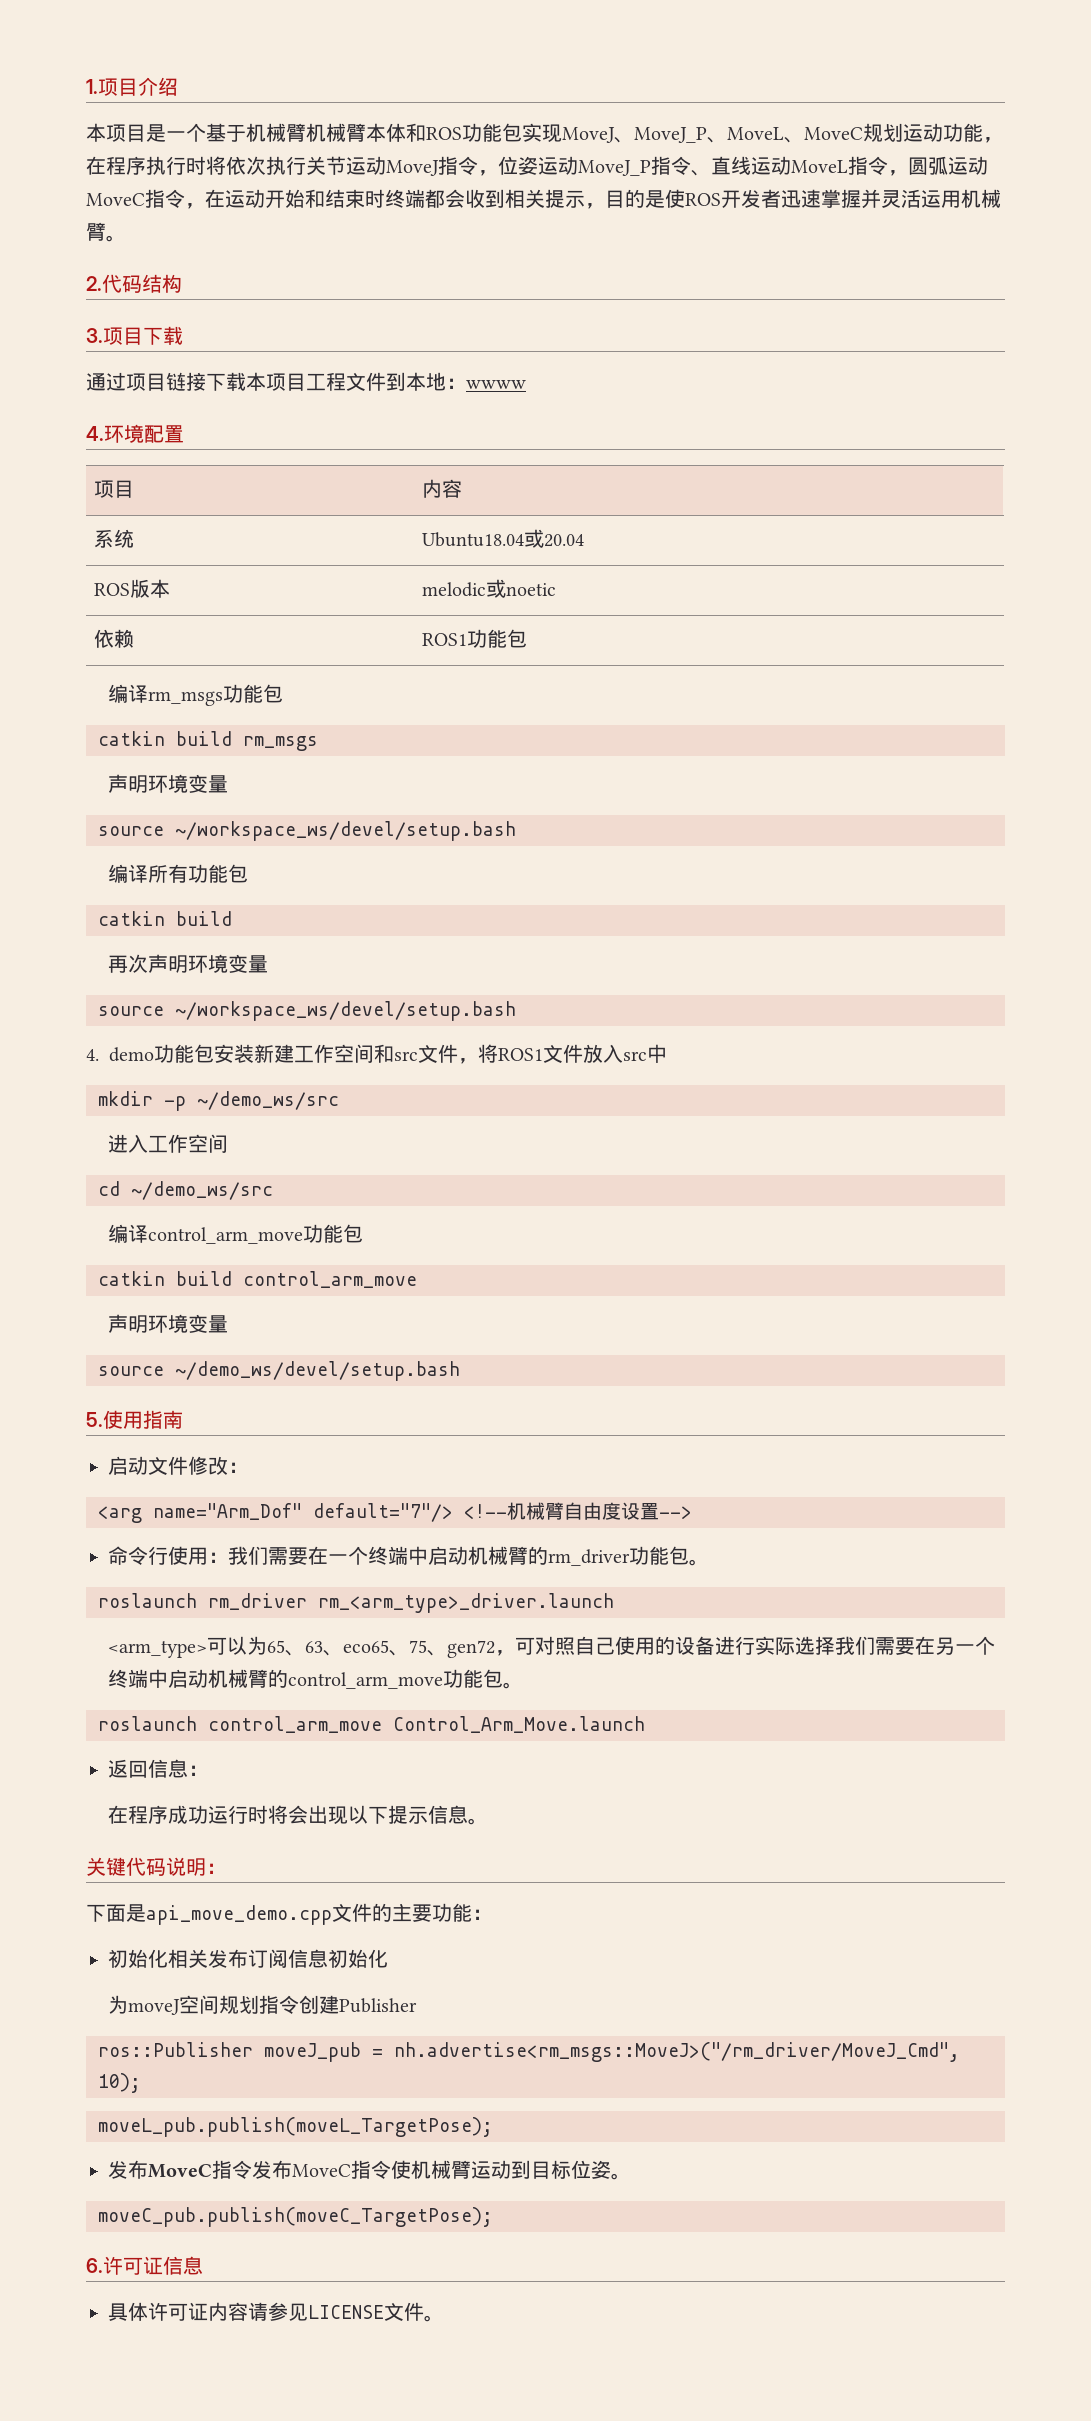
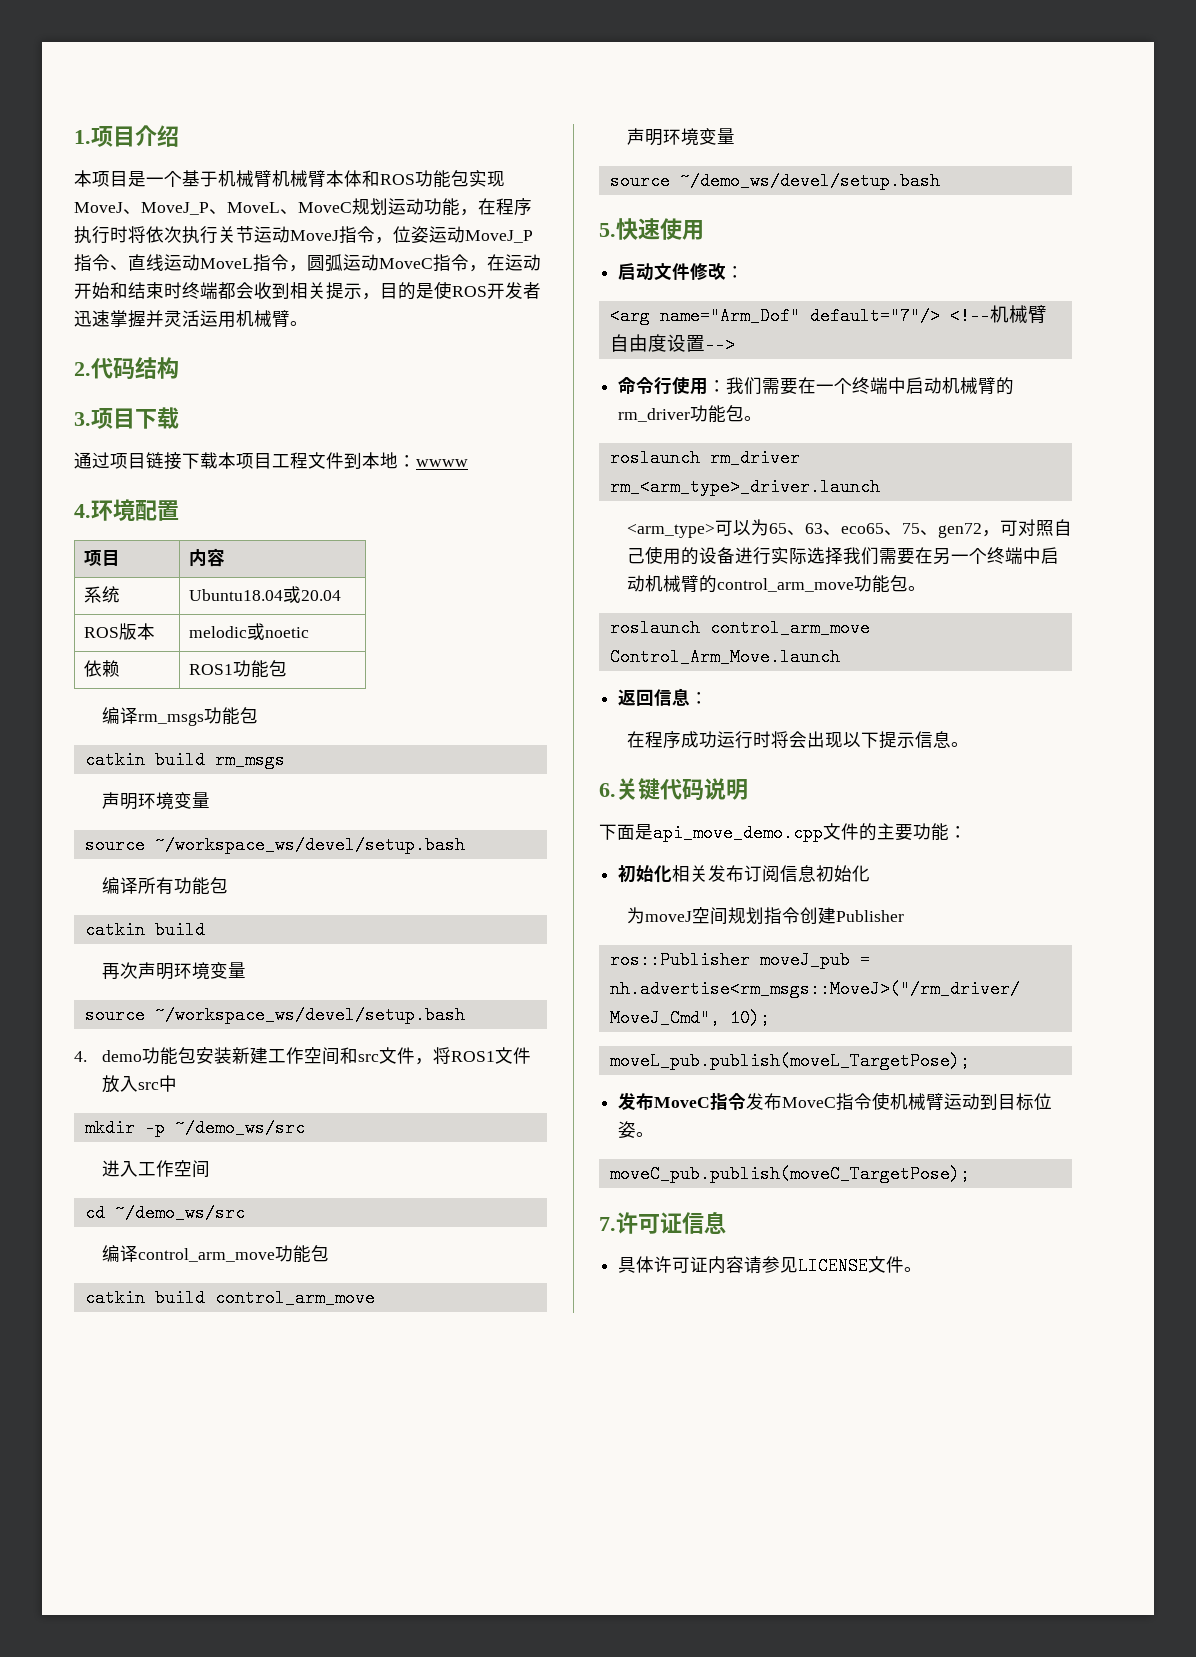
- 5.使用指南
+ 5.快速使用
- 关键代码说明：
+ 6.关键代码说明
- 6.许可证信息
+ 7.许可证信息

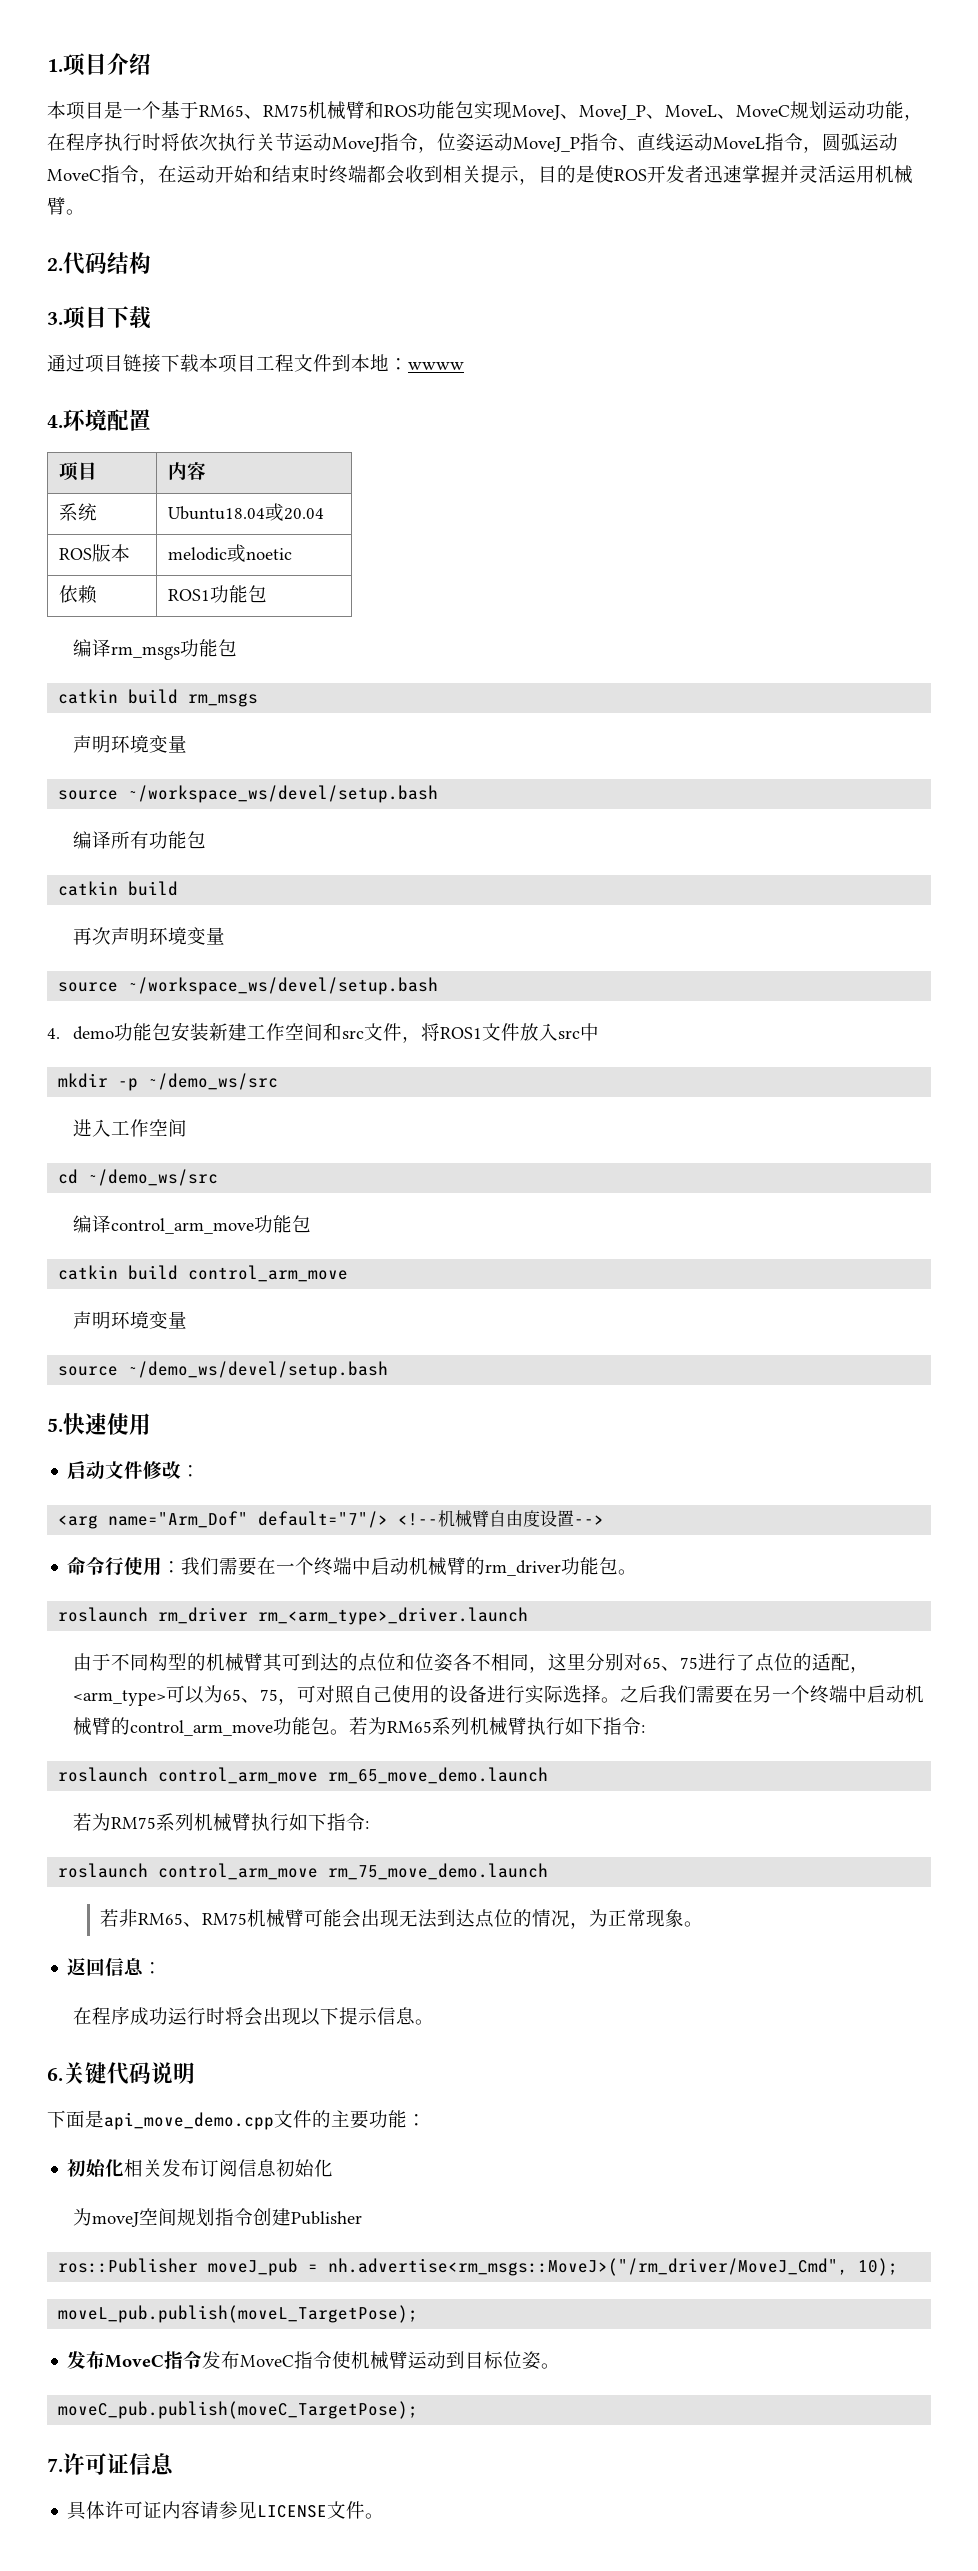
- 本项目是一个基于机械臂机械臂本体和ROS功能包实现MoveJ、MoveJ_P、MoveL、MoveC规划运动功能，在程序执行时将依次执行关节运动MoveJ指令，位姿运动MoveJ_P指令、直线运动MoveL指令，圆弧运动MoveC指令，在运动开始和结束时终端都会收到相关提示，目的是使ROS开发者迅速掌握并灵活运用机械臂。
+ 本项目是一个基于RM65、RM75机械臂和ROS功能包实现MoveJ、MoveJ_P、MoveL、MoveC规划运动功能，在程序执行时将依次执行关节运动MoveJ指令，位姿运动MoveJ_P指令、直线运动MoveL指令，圆弧运动MoveC指令，在运动开始和结束时终端都会收到相关提示，目的是使ROS开发者迅速掌握并灵活运用机械臂。
- <arm_type>可以为65、63、eco65、75、gen72，可对照自己使用的设备进行实际选择我们需要在另一个终端中启动机械臂的control_arm_move功能包。
- roslaunch control_arm_move Control_Arm_Move.launch
+ 由于不同构型的机械臂其可到达的点位和位姿各不相同，这里分别对65、75进行了点位的适配，<arm_type>可以为65、75，可对照自己使用的设备进行实际选择。之后我们需要在另一个终端中启动机械臂的control_arm_move功能包。若为RM65系列机械臂执行如下指令:
+ roslaunch control_arm_move rm_65_move_demo.launch
+ 若为RM75系列机械臂执行如下指令:
+ roslaunch control_arm_move rm_75_move_demo.launch
+ 若非RM65、RM75机械臂可能会出现无法到达点位的情况，为正常现象。

